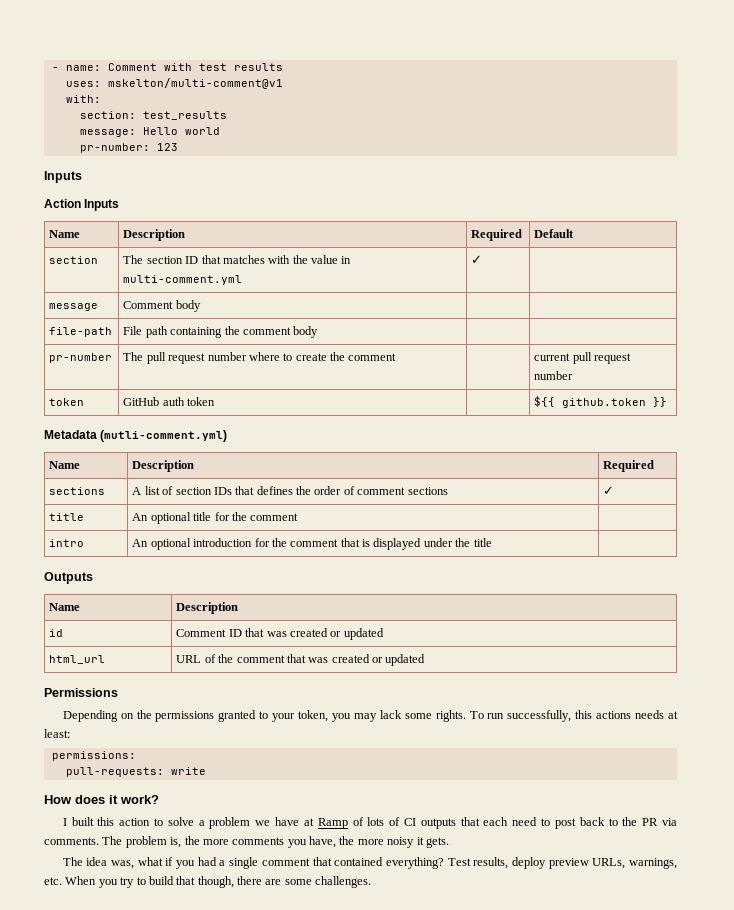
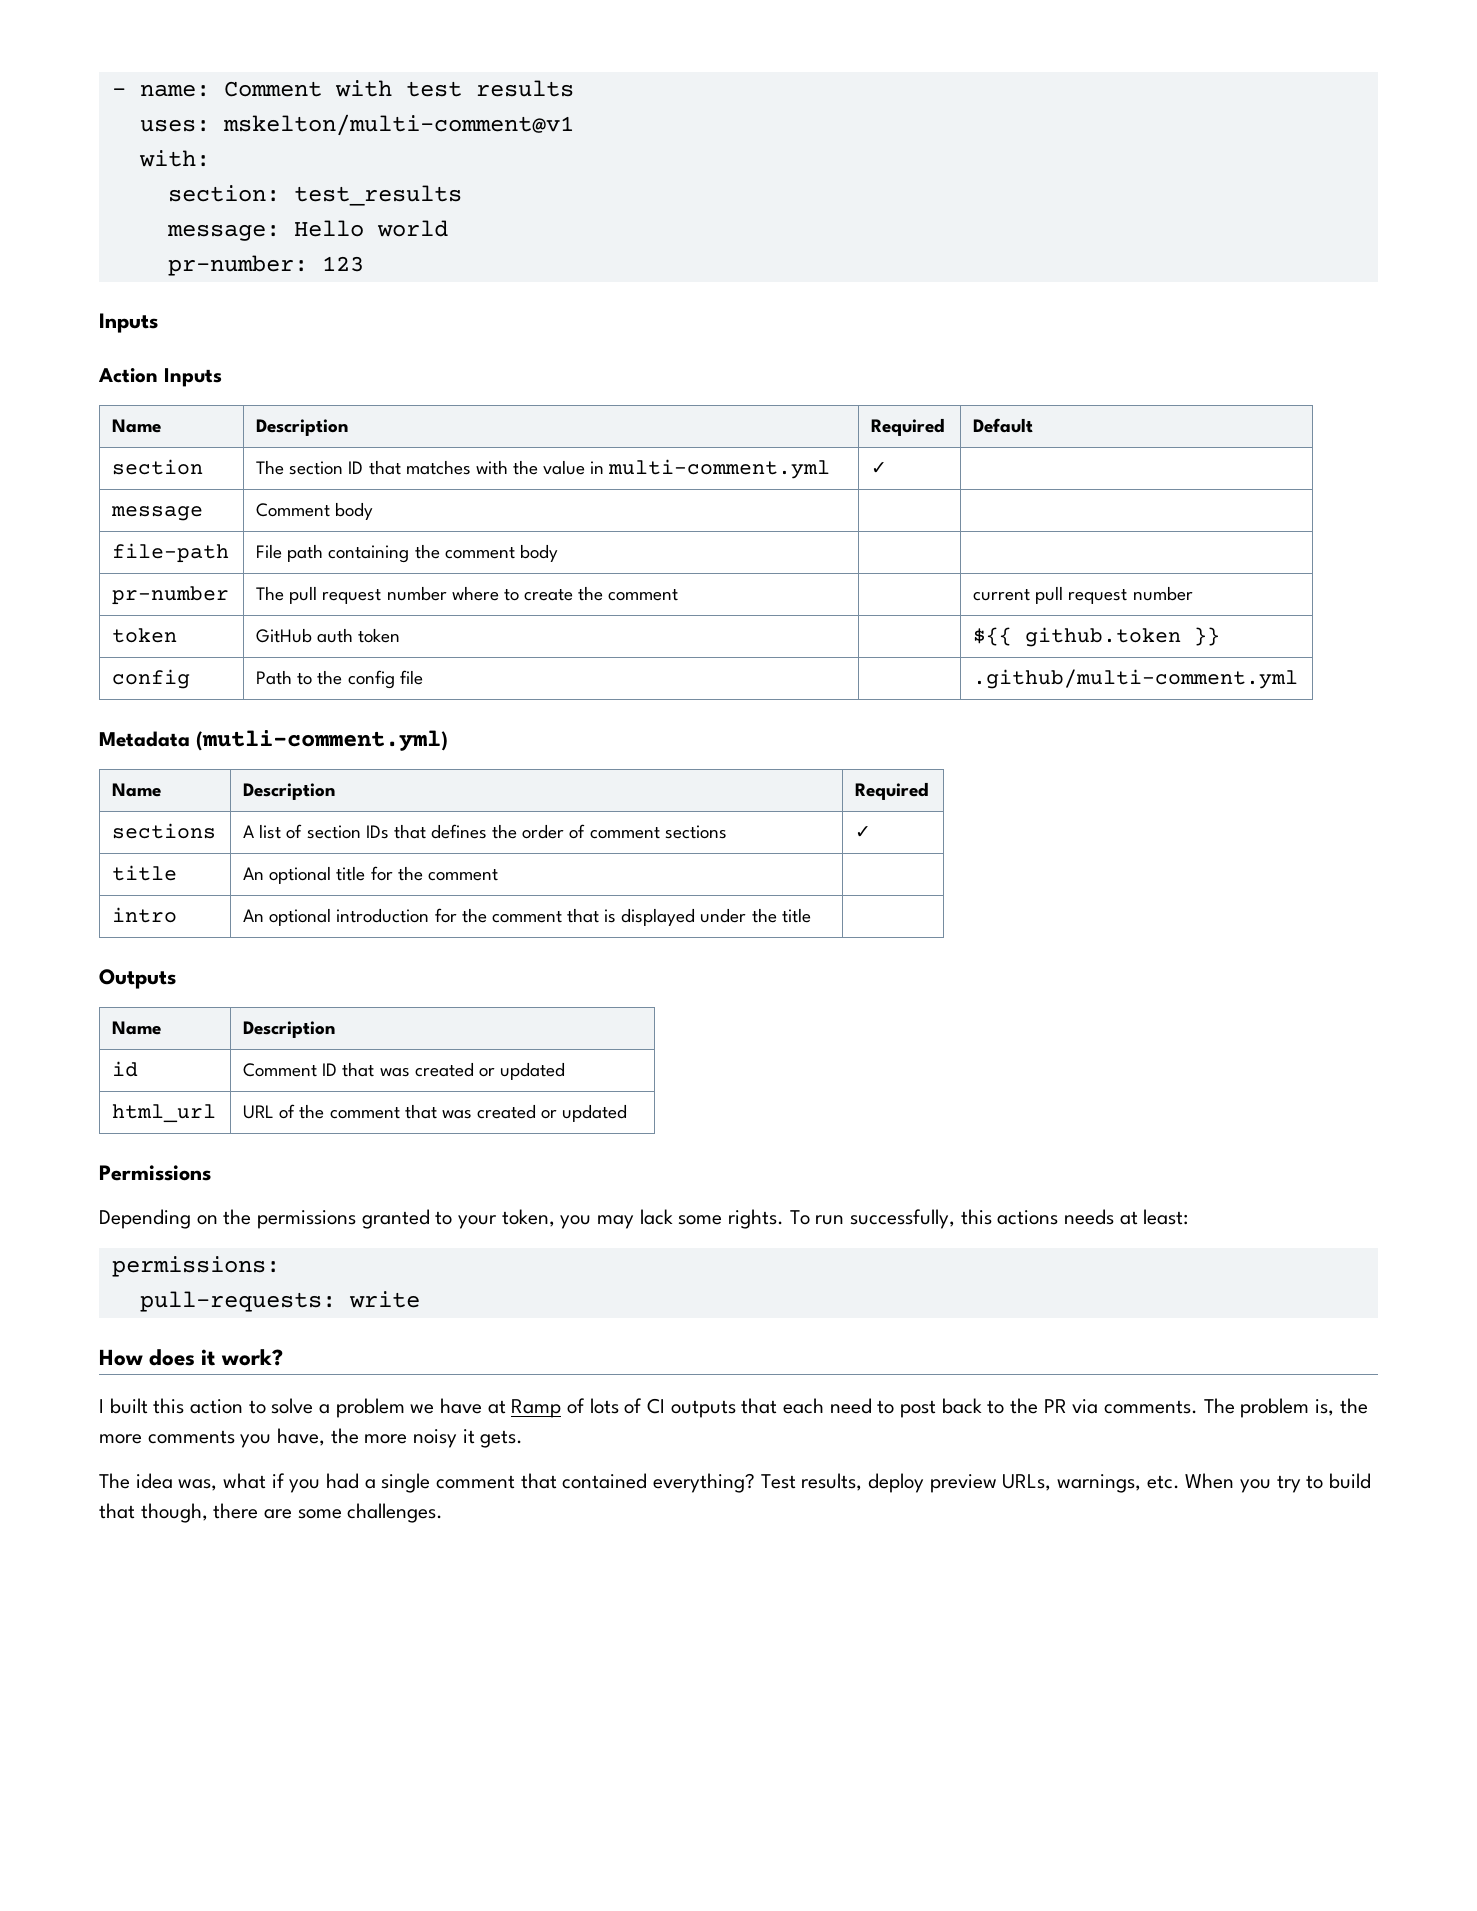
+ config | Path to the config file | | .github/multi-comment.yml

